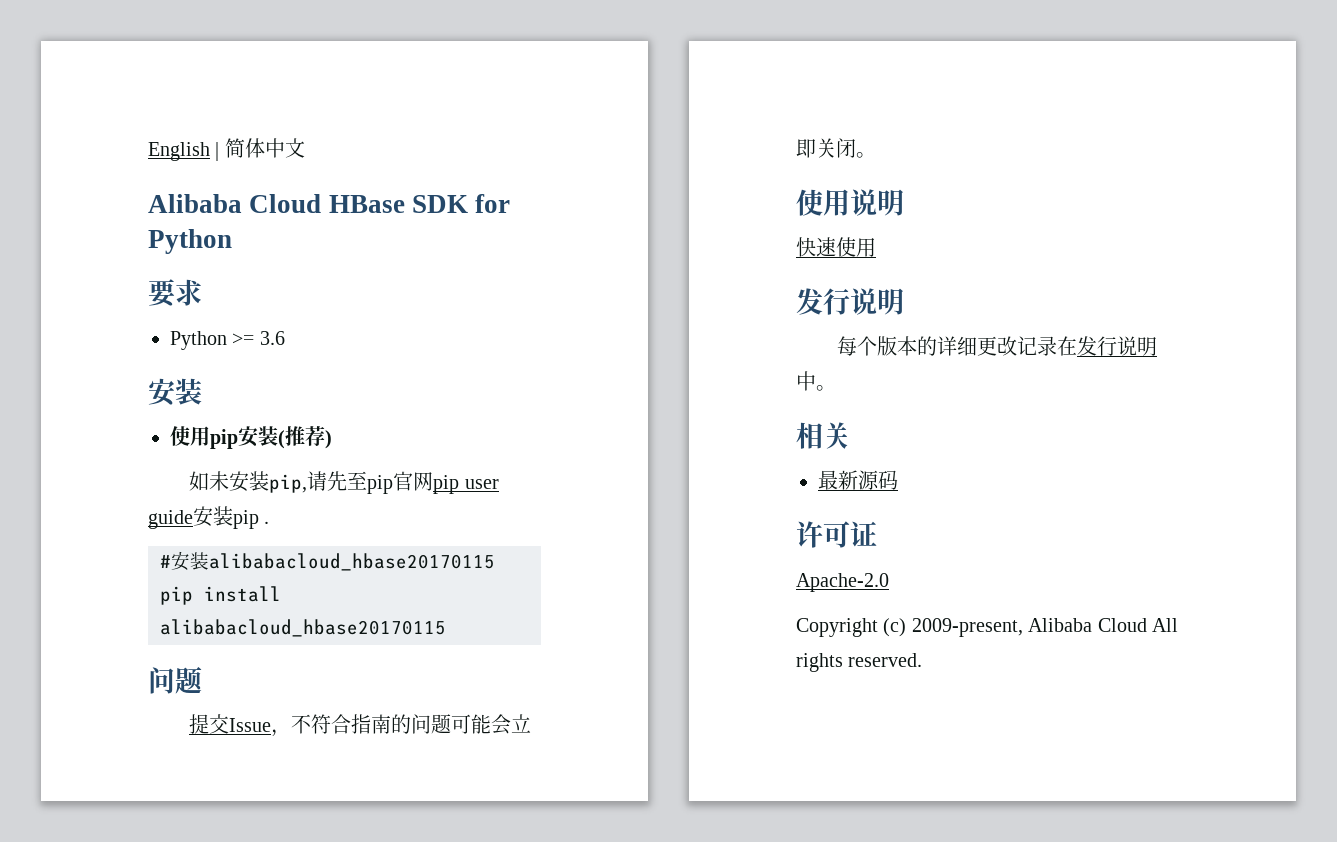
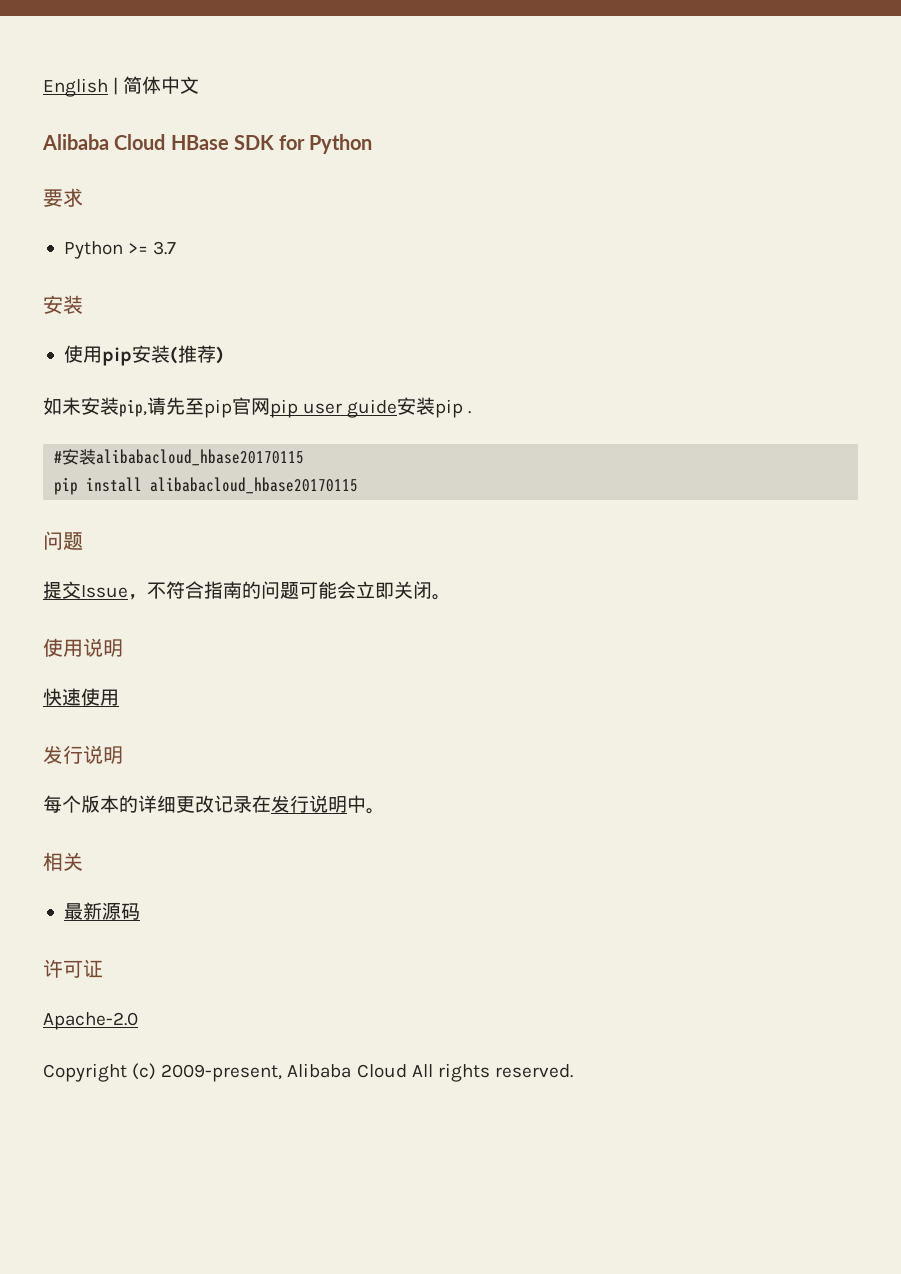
- Python >= 3.6
+ Python >= 3.7

